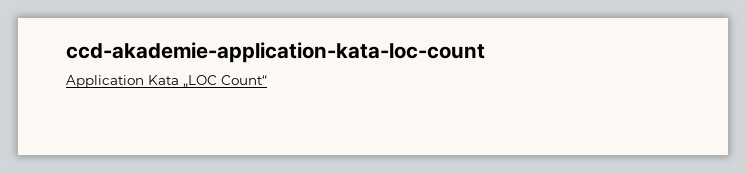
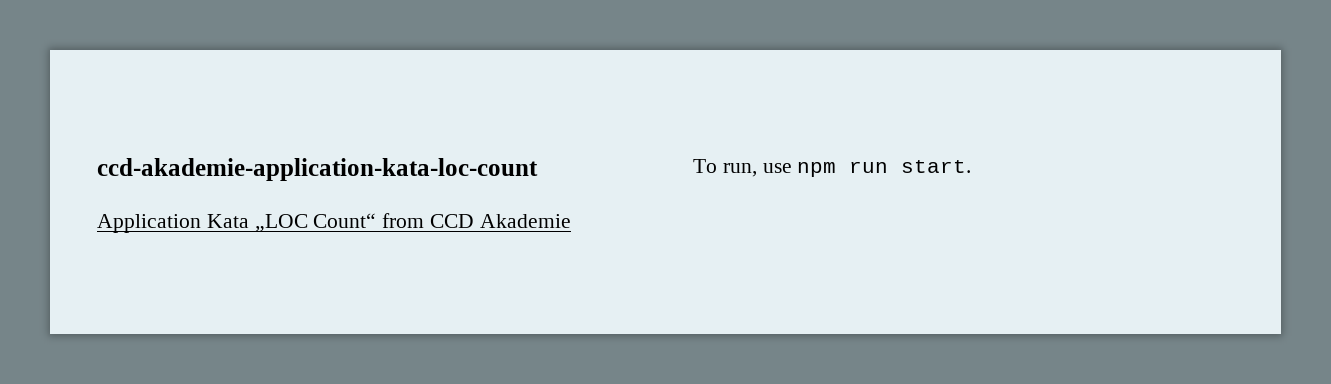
- Application Kata „LOC Count“
+ Application Kata „LOC Count“ from CCD Akademie
+ To run, use npm run start.

